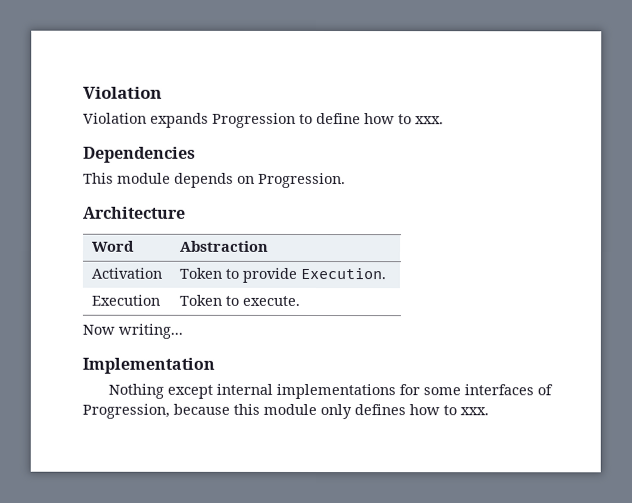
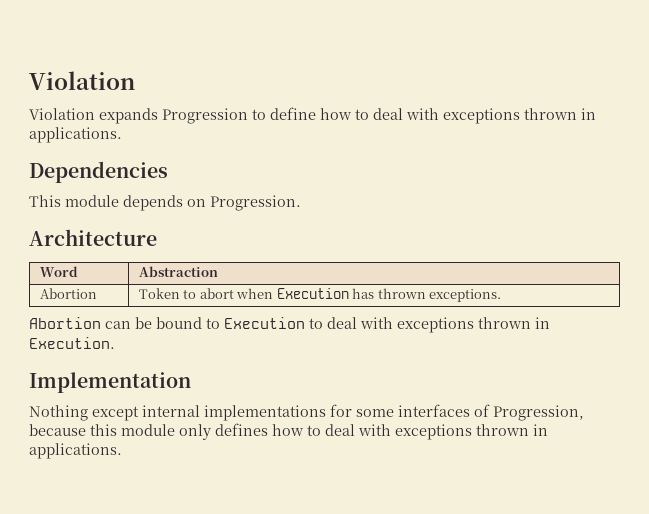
- Violation expands Progression to define how to xxx.
+ Violation expands Progression to define how to deal with exceptions thrown in applications.
- Activation | Token to provide Execution.
- Execution | Token to execute.
- Now writing...
+ Abortion | Token to abort when Execution has thrown exceptions.
+ Abortion can be bound to Execution to deal with exceptions thrown in Execution.
- Nothing except internal implementations for some interfaces of Progression, because this module only defines how to xxx.
+ Nothing except internal implementations for some interfaces of Progression, because this module only defines how to deal with exceptions thrown in applications.

